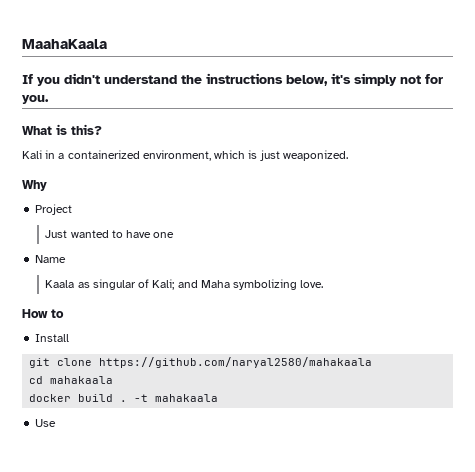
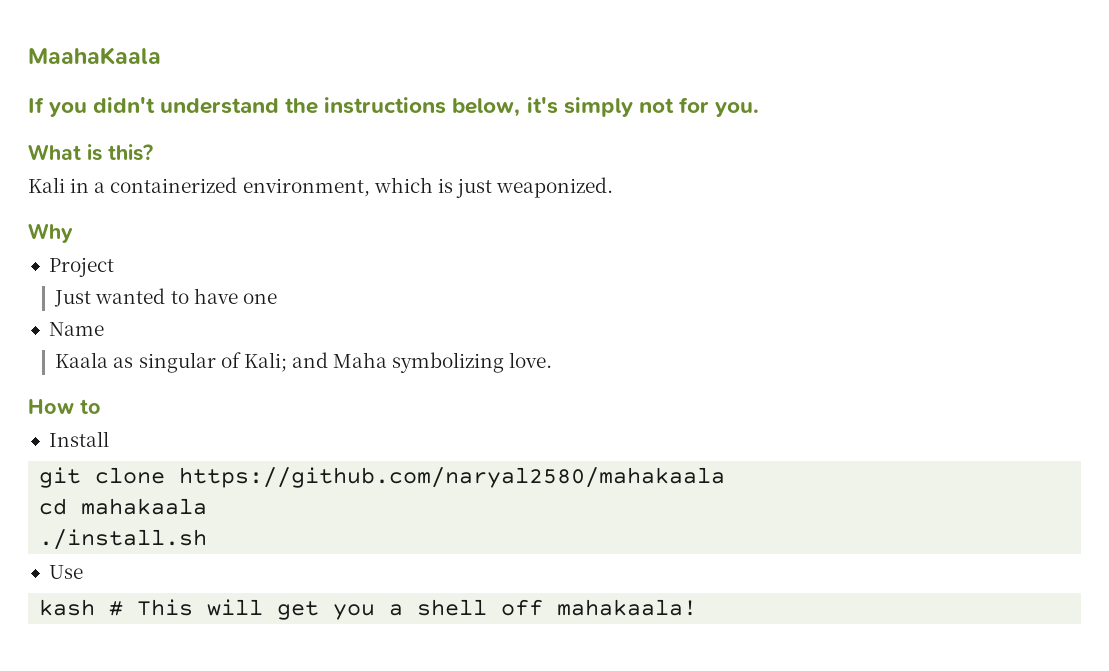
- docker build . -t mahakaala
+ ./install.sh
  Use
+ kash # This will get you a shell off mahakaala!

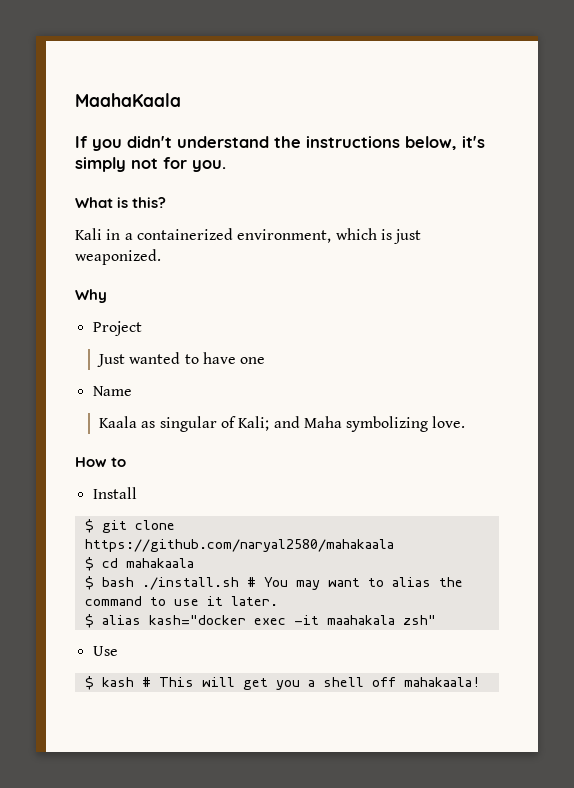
- git clone https://github.com/naryal2580/mahakaala
+ $ git clone https://github.com/naryal2580/mahakaala
- cd mahakaala
+ $ cd mahakaala
- ./install.sh
+ $ bash ./install.sh # You may want to alias the command to use it later.
+ $ alias kash="docker exec -it maahakala zsh"
- kash # This will get you a shell off mahakaala!
+ $ kash # This will get you a shell off mahakaala!

